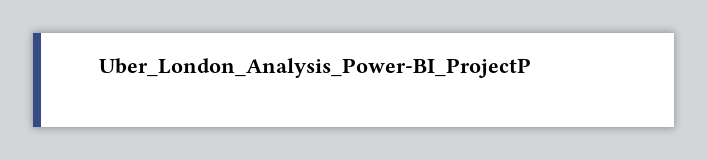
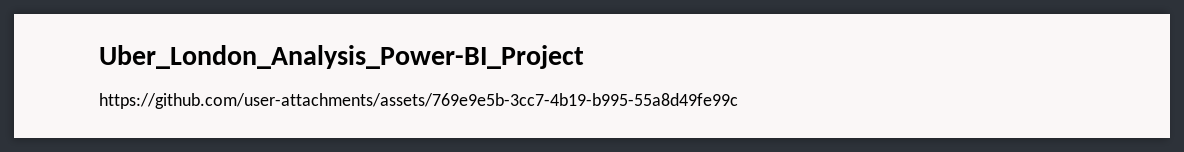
- Uber_London_Analysis_Power-BI_ProjectP
+ Uber_London_Analysis_Power-BI_Project
+ https://github.com/user-attachments/assets/769e9e5b-3cc7-4b19-b995-55a8d49fe99c

